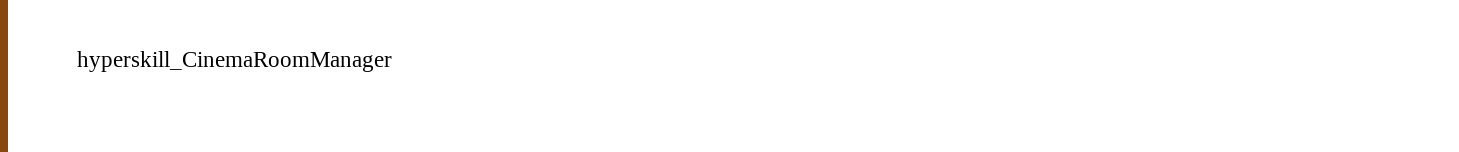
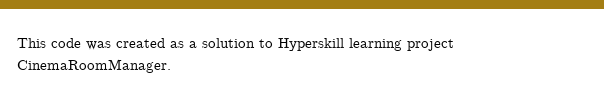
- hyperskill_CinemaRoomManager
+ This code was created as a solution to Hyperskill learning project CinemaRoomManager.

